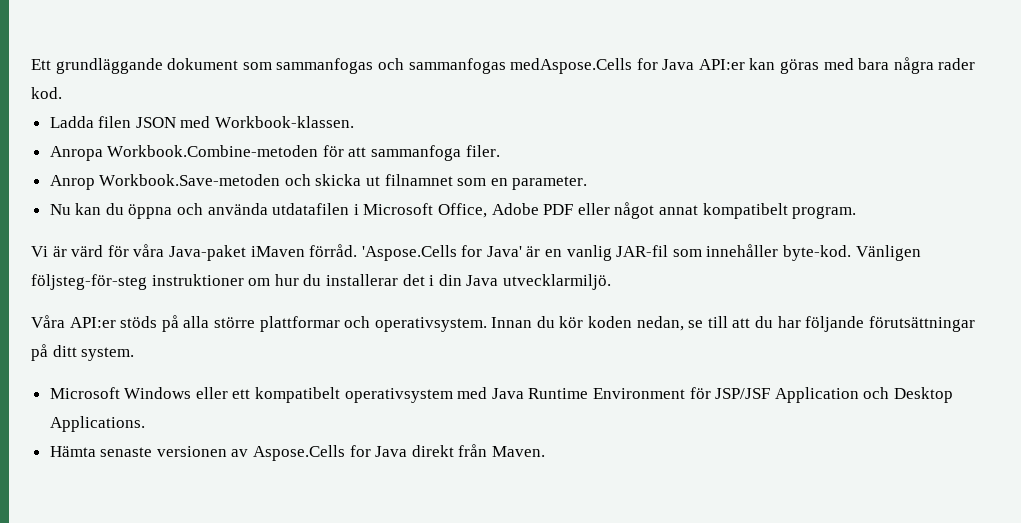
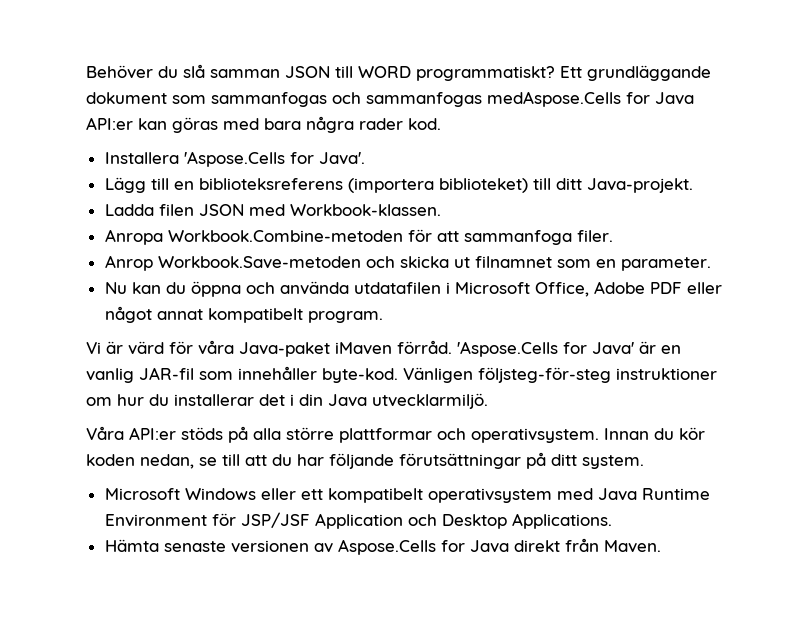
+ Behöver du slå samman JSON till WORD programmatiskt?
+ Installera 'Aspose.Cells for Java'.
+ Lägg till en biblioteksreferens (importera biblioteket) till ditt Java-projekt.

